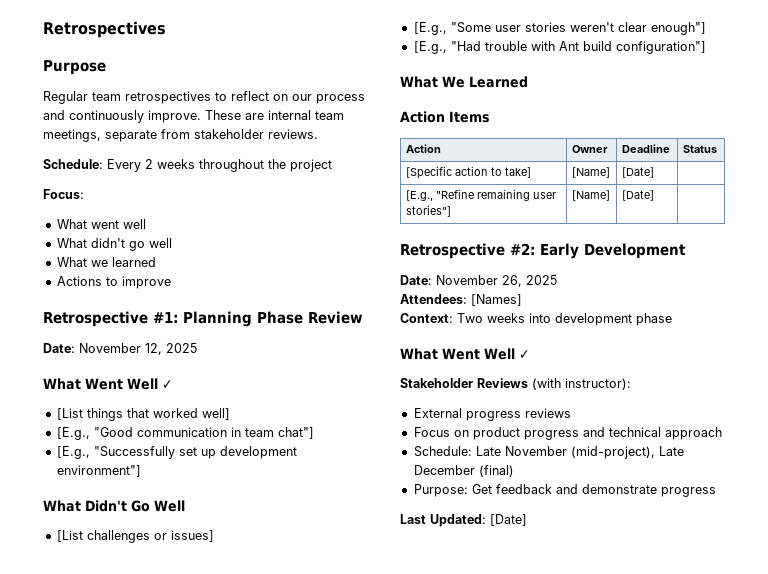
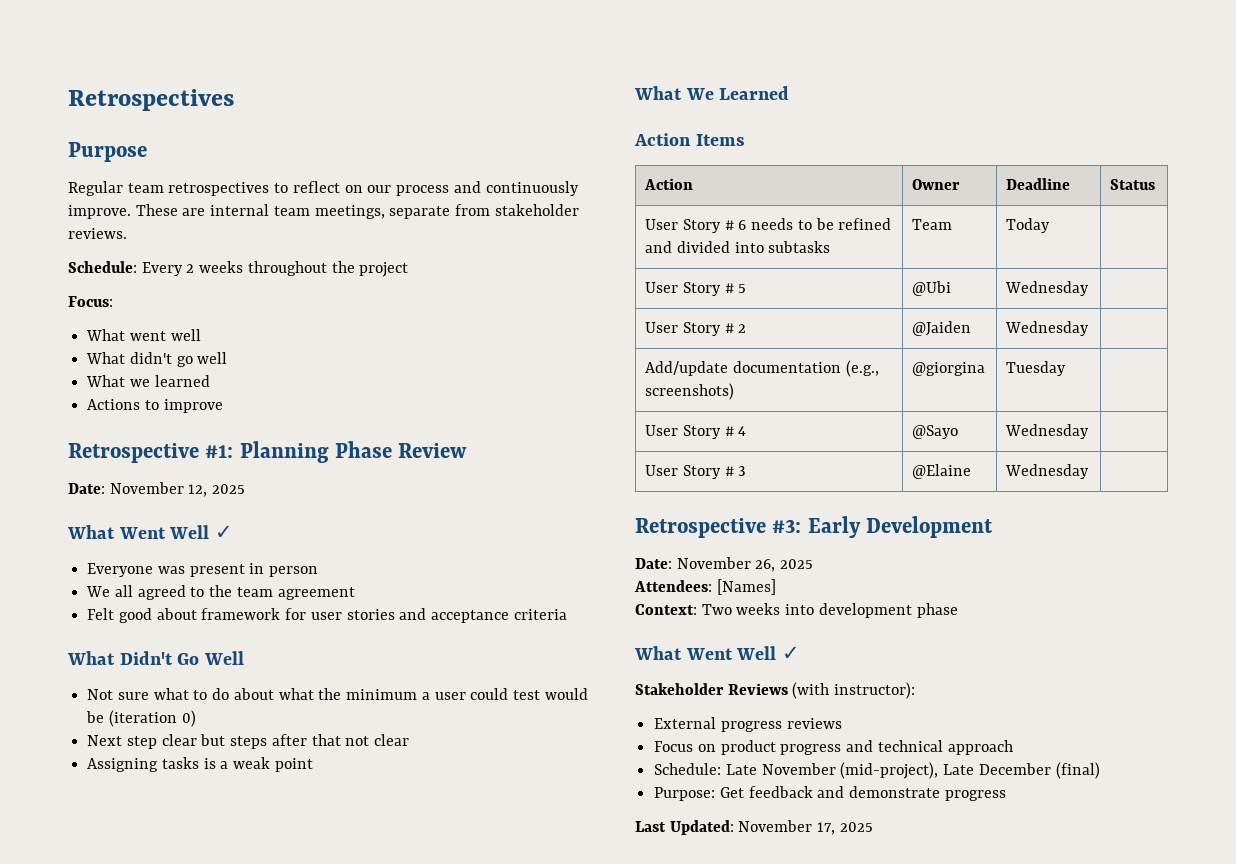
- [List things that worked well]
- [E.g., "Good communication in team chat"]
- [E.g., "Successfully set up development environment"]
+ Everyone was present in person
+ We all agreed to the team agreement
+ Felt good about framework for user stories and acceptance criteria
  What Didn't Go Well
- [List challenges or issues]
- [E.g., "Some user stories weren't clear enough"]
- [E.g., "Had trouble with Ant build configuration"]
+ Not sure what to do about what the minimum a user could test would be (iteration 0)
+ Next step clear but steps after that not clear
+ Assigning tasks is a weak point
- [Specific action to take] | [Name] | [Date] |
- [E.g., "Refine remaining user stories"] | [Name] | [Date] |
- Retrospective #2: Early Development
+ User Story # 6 needs to be refined and divided into subtasks | Team | Today |
+ User Story # 5 | @Ubi | Wednesday |
+ User Story # 2 | @Jaiden | Wednesday |
+ Add/update documentation (e.g., screenshots) | @giorgina | Tuesday |
+ User Story # 4 | @Sayo | Wednesday |
+ User Story # 3 | @Elaine | Wednesday |
+ Retrospective #3: Early Development
- Last Updated: [Date]
+ Last Updated: November 17, 2025

